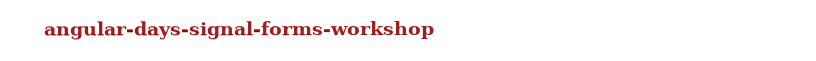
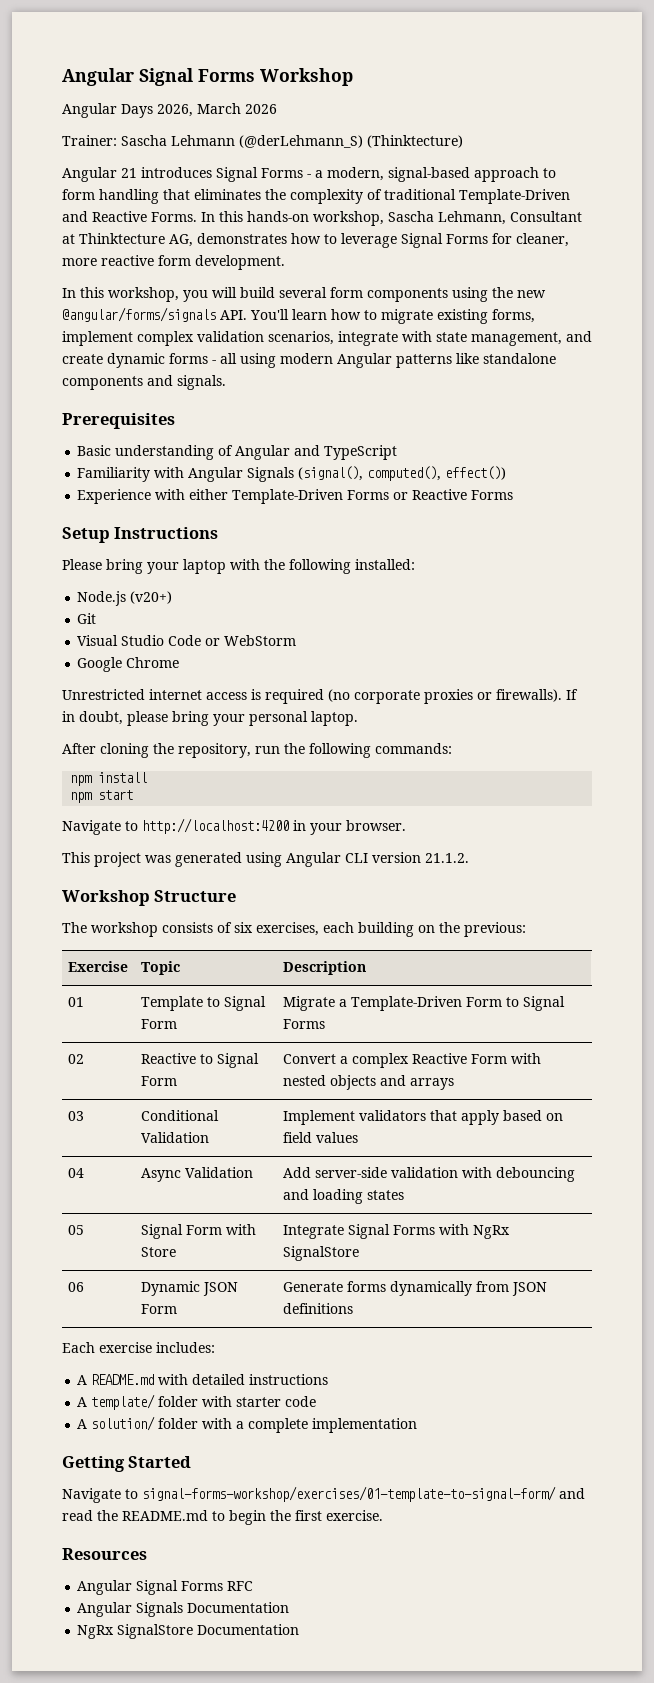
- angular-days-signal-forms-workshop
+ Angular Signal Forms Workshop
+ Angular Days 2026, March 2026
+ Trainer: Sascha Lehmann (@derLehmann_S) (Thinktecture)
+ Angular 21 introduces Signal Forms - a modern, signal-based approach to form handling that eliminates the complexity of traditional Template-Driven and Reactive Forms. In this hands-on workshop, Sascha Lehmann, Consultant at Thinktecture AG, demonstrates how to leverage Signal Forms for cleaner, more reactive form development.
+ In this workshop, you will build several form components using the new @angular/forms/signals API. You'll learn how to migrate existing forms, implement complex validation scenarios, integrate with state management, and create dynamic forms - all using modern Angular patterns like standalone components and signals.
+ Prerequisites
+ Basic understanding of Angular and TypeScript
+ Familiarity with Angular Signals (signal(), computed(), effect())
+ Experience with either Template-Driven Forms or Reactive Forms
+ Setup Instructions
+ Please bring your laptop with the following installed:
+ Node.js (v20+)
+ Git
+ Visual Studio Code or WebStorm
+ Google Chrome
+ Unrestricted internet access is required (no corporate proxies or firewalls). If in doubt, please bring your personal laptop.
+ After cloning the repository, run the following commands:
+ npm install
+ npm start
+ Navigate to http://localhost:4200 in your browser.
+ This project was generated using Angular CLI version 21.1.2.
+ Workshop Structure
+ The workshop consists of six exercises, each building on the previous:
+ Exercise | Topic | Description
+ 01 | Template to Signal Form | Migrate a Template-Driven Form to Signal Forms
+ 02 | Reactive to Signal Form | Convert a complex Reactive Form with nested objects and arrays
+ 03 | Conditional Validation | Implement validators that apply based on field values
+ 04 | Async Validation | Add server-side validation with debouncing and loading states
+ 05 | Signal Form with Store | Integrate Signal Forms with NgRx SignalStore
+ 06 | Dynamic JSON Form | Generate forms dynamically from JSON definitions
+ Each exercise includes:
+ A README.md with detailed instructions
+ A template/ folder with starter code
+ A solution/ folder with a complete implementation
+ Getting Started
+ Navigate to signal-forms-workshop/exercises/01-template-to-signal-form/ and read the README.md to begin the first exercise.
+ Resources
+ Angular Signal Forms RFC
+ Angular Signals Documentation
+ NgRx SignalStore Documentation

